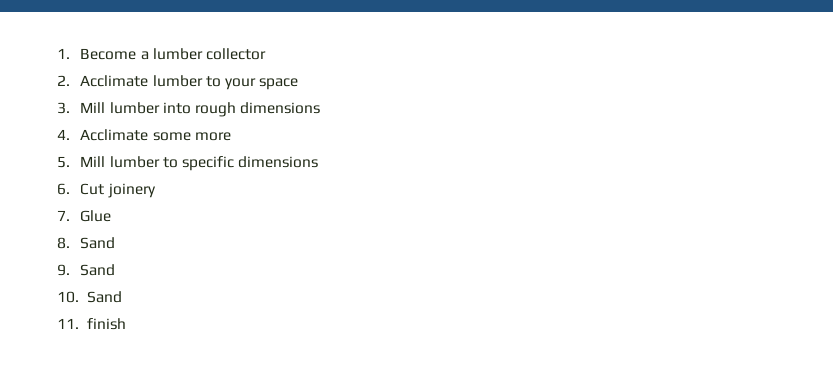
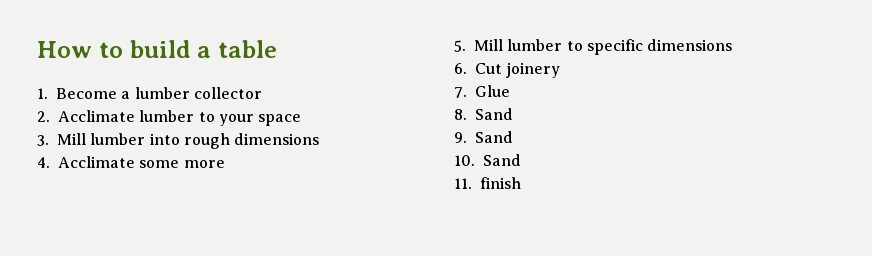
+ How to build a table

